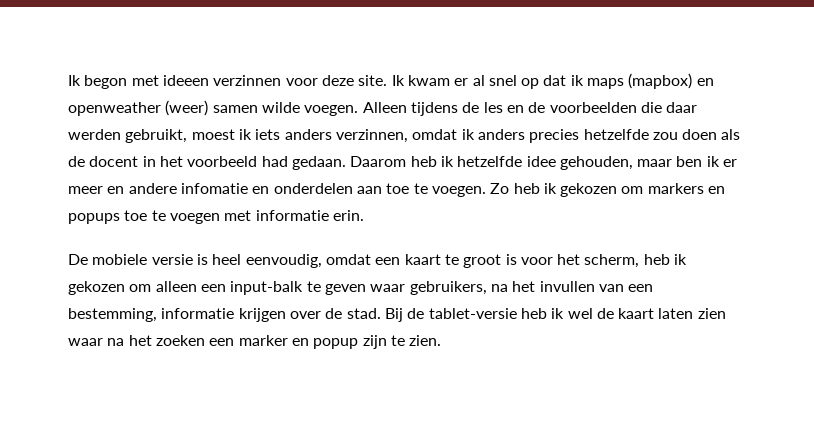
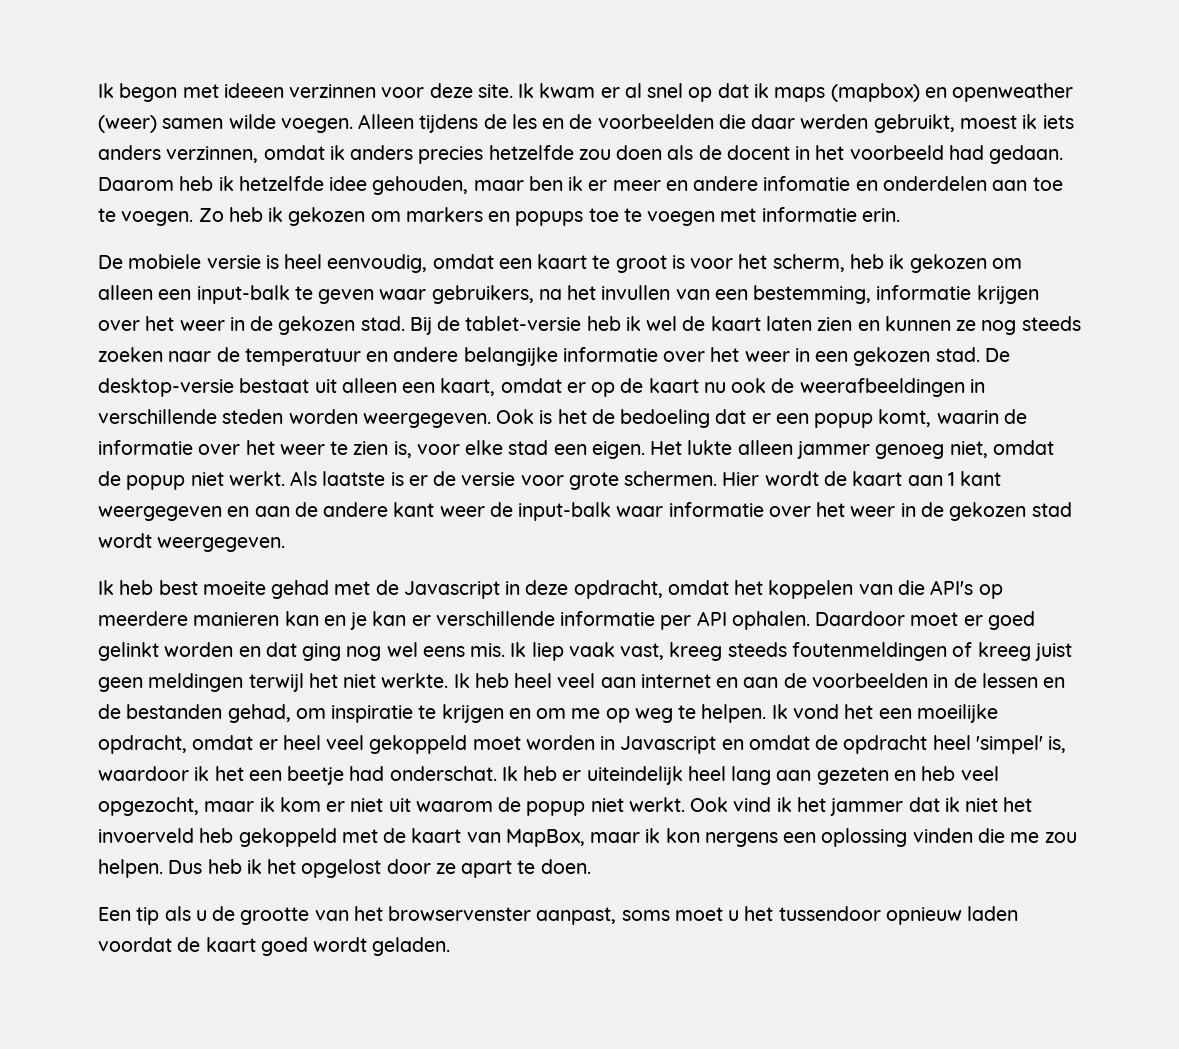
- De mobiele versie is heel eenvoudig, omdat een kaart te groot is voor het scherm, heb ik gekozen om alleen een input-balk te geven waar gebruikers, na het invullen van een bestemming, informatie krijgen over de stad.
+ De mobiele versie is heel eenvoudig, omdat een kaart te groot is voor het scherm, heb ik gekozen om alleen een input-balk te geven waar gebruikers, na het invullen van een bestemming, informatie krijgen over het weer in de gekozen stad.
- Bij de tablet-versie heb ik wel de kaart laten zien waar na het zoeken een marker en popup zijn te zien.
+ Bij de tablet-versie heb ik wel de kaart laten zien en kunnen ze nog steeds zoeken naar de temperatuur en andere belangijke informatie over het weer in een gekozen stad. De desktop-versie bestaat uit alleen een kaart, omdat er op de kaart nu ook de weerafbeeldingen in verschillende steden worden weergegeven. Ook is het de bedoeling dat er een popup komt, waarin de informatie over het weer te zien is, voor elke stad een eigen. Het lukte alleen jammer genoeg niet, omdat de popup niet werkt. Als laatste is er de versie voor grote schermen. Hier wordt de kaart aan 1 kant weergegeven en aan de andere kant weer de input-balk waar informatie over het weer in de gekozen stad wordt weergegeven.
+ Ik heb best moeite gehad met de Javascript in deze opdracht, omdat het koppelen van die API's op meerdere manieren kan en je kan er verschillende informatie per API ophalen. Daardoor moet er goed gelinkt worden en dat ging nog wel eens mis. Ik liep vaak vast, kreeg steeds foutenmeldingen of kreeg juist geen meldingen terwijl het niet werkte. Ik heb heel veel aan internet en aan de voorbeelden in de lessen en de bestanden gehad, om inspiratie te krijgen en om me op weg te helpen. Ik vond het een moeilijke opdracht, omdat er heel veel gekoppeld moet worden in Javascript en omdat de opdracht heel 'simpel' is, waardoor ik het een beetje had onderschat. Ik heb er uiteindelijk heel lang aan gezeten en heb veel opgezocht, maar ik kom er niet uit waarom de popup niet werkt. Ook vind ik het jammer dat ik niet het invoerveld heb gekoppeld met de kaart van MapBox, maar ik kon nergens een oplossing vinden die me zou helpen. Dus heb ik het opgelost door ze apart te doen.
+ Een tip als u de grootte van het browservenster aanpast, soms moet u het tussendoor opnieuw laden voordat de kaart goed wordt geladen.

